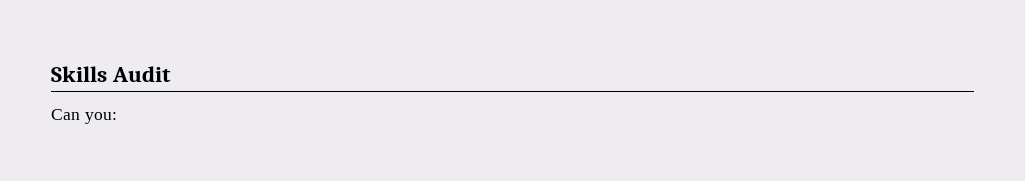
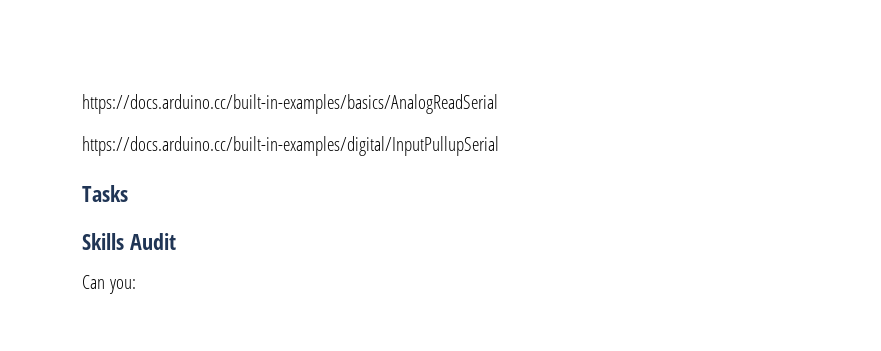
+ https://docs.arduino.cc/built-in-examples/basics/AnalogReadSerial
+ https://docs.arduino.cc/built-in-examples/digital/InputPullupSerial
+ Tasks

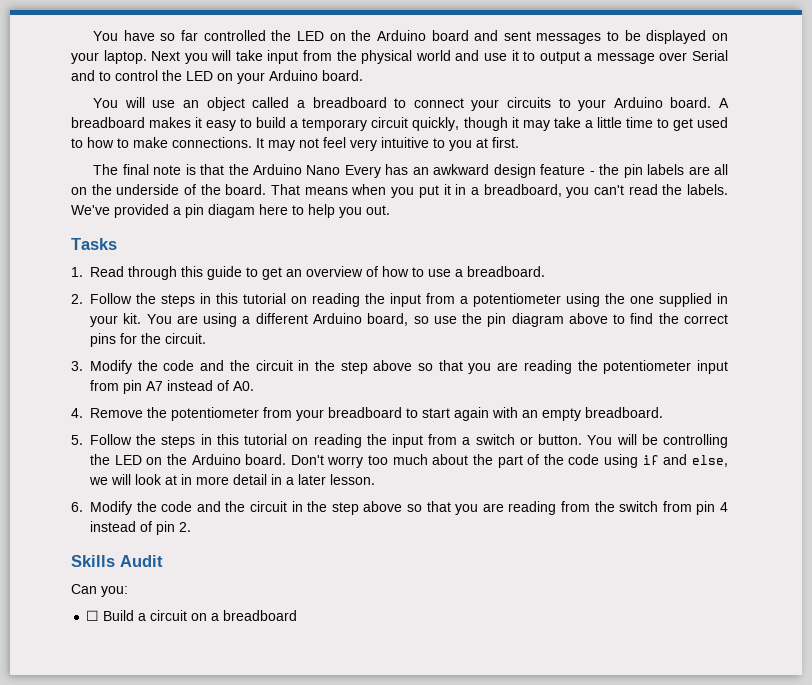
- https://docs.arduino.cc/built-in-examples/basics/AnalogReadSerial
- https://docs.arduino.cc/built-in-examples/digital/InputPullupSerial
+ You have so far controlled the LED on the Arduino board and sent messages to be displayed on your laptop. Next you will take input from the physical world and use it to output a message over Serial and to control the LED on your Arduino board.
+ You will use an object called a breadboard to connect your circuits to your Arduino board. A breadboard makes it easy to build a temporary circuit quickly, though it may take a little time to get used to how to make connections. It may not feel very intuitive to you at first.
+ The final note is that the Arduino Nano Every has an awkward design feature - the pin labels are all on the underside of the board. That means when you put it in a breadboard, you can't read the labels. We've provided a pin diagam here to help you out.
  Tasks
+ 1. Read through this guide to get an overview of how to use a breadboard.
+ 2. Follow the steps in this tutorial on reading the input from a potentiometer using the one supplied in your kit. You are using a different Arduino board, so use the pin diagram above to find the correct pins for the circuit.
+ 3. Modify the code and the circuit in the step above so that you are reading the potentiometer input from pin A7 instead of A0.
+ 4. Remove the potentiometer from your breadboard to start again with an empty breadboard.
+ 5. Follow the steps in this tutorial on reading the input from a switch or button. You will be controlling the LED on the Arduino board. Don't worry too much about the part of the code using if and else, we will look at in more detail in a later lesson.
+ 6. Modify the code and the circuit in the step above so that you are reading from the switch from pin 4 instead of pin 2.
  Skills Audit
  Can you:
+ ☐ Build a circuit on a breadboard

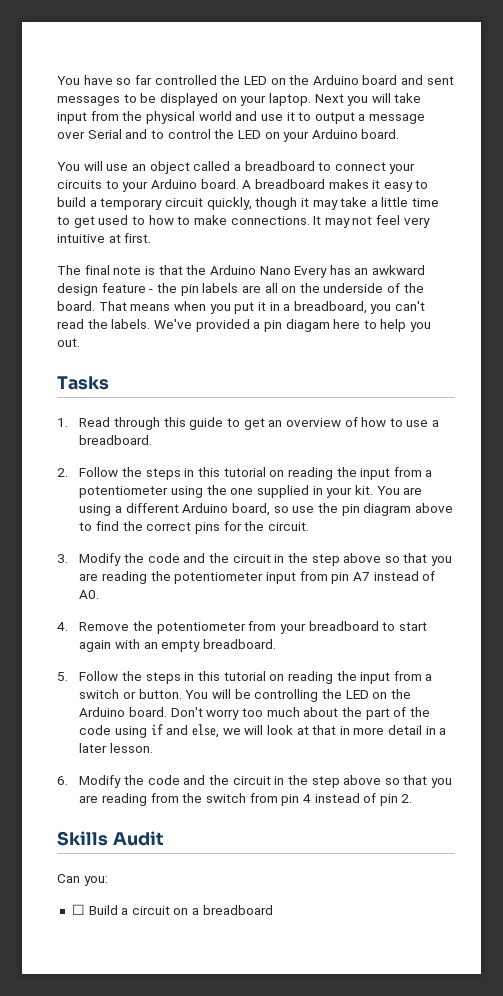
- It may not feel very intuitive to you at first.
+ It may not feel very intuitive at first.
- Don't worry too much about the part of the code using if and else, we will look at in more detail in a later lesson.
+ Don't worry too much about the part of the code using if and else, we will look at that in more detail in a later lesson.

